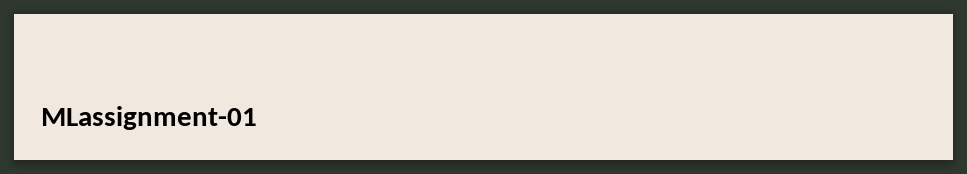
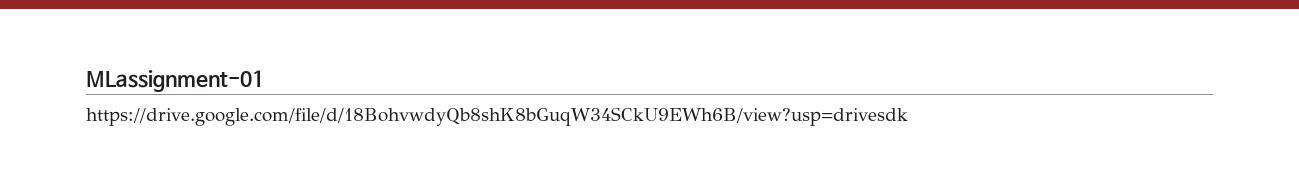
+ https://drive.google.com/file/d/18BohvwdyQb8shK8bGuqW34SCkU9EWh6B/view?usp=drivesdk

